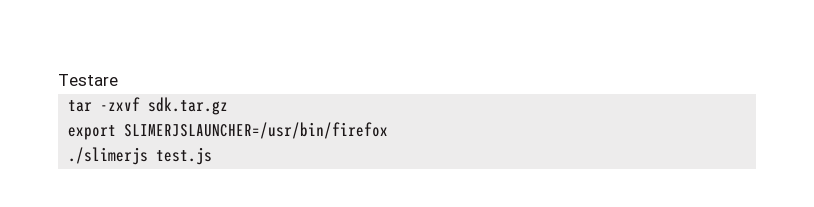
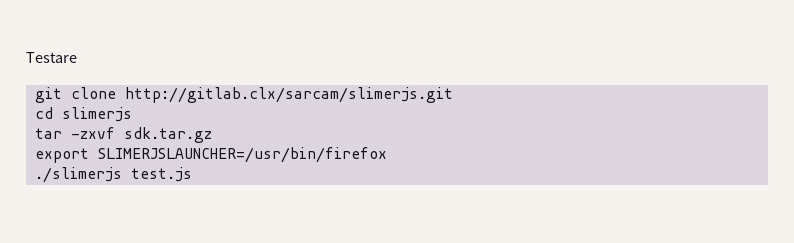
+ git clone http://gitlab.clx/sarcam/slimerjs.git
+ cd slimerjs

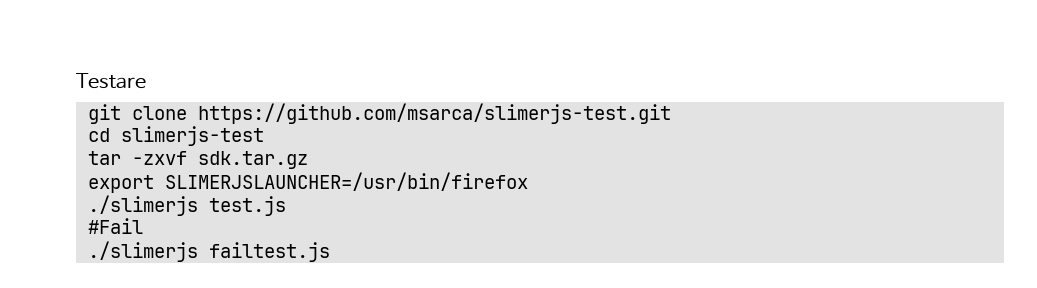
- git clone http://gitlab.clx/sarcam/slimerjs.git
+ git clone https://github.com/msarca/slimerjs-test.git
- cd slimerjs
+ cd slimerjs-test
+ #Fail
+ ./slimerjs failtest.js

